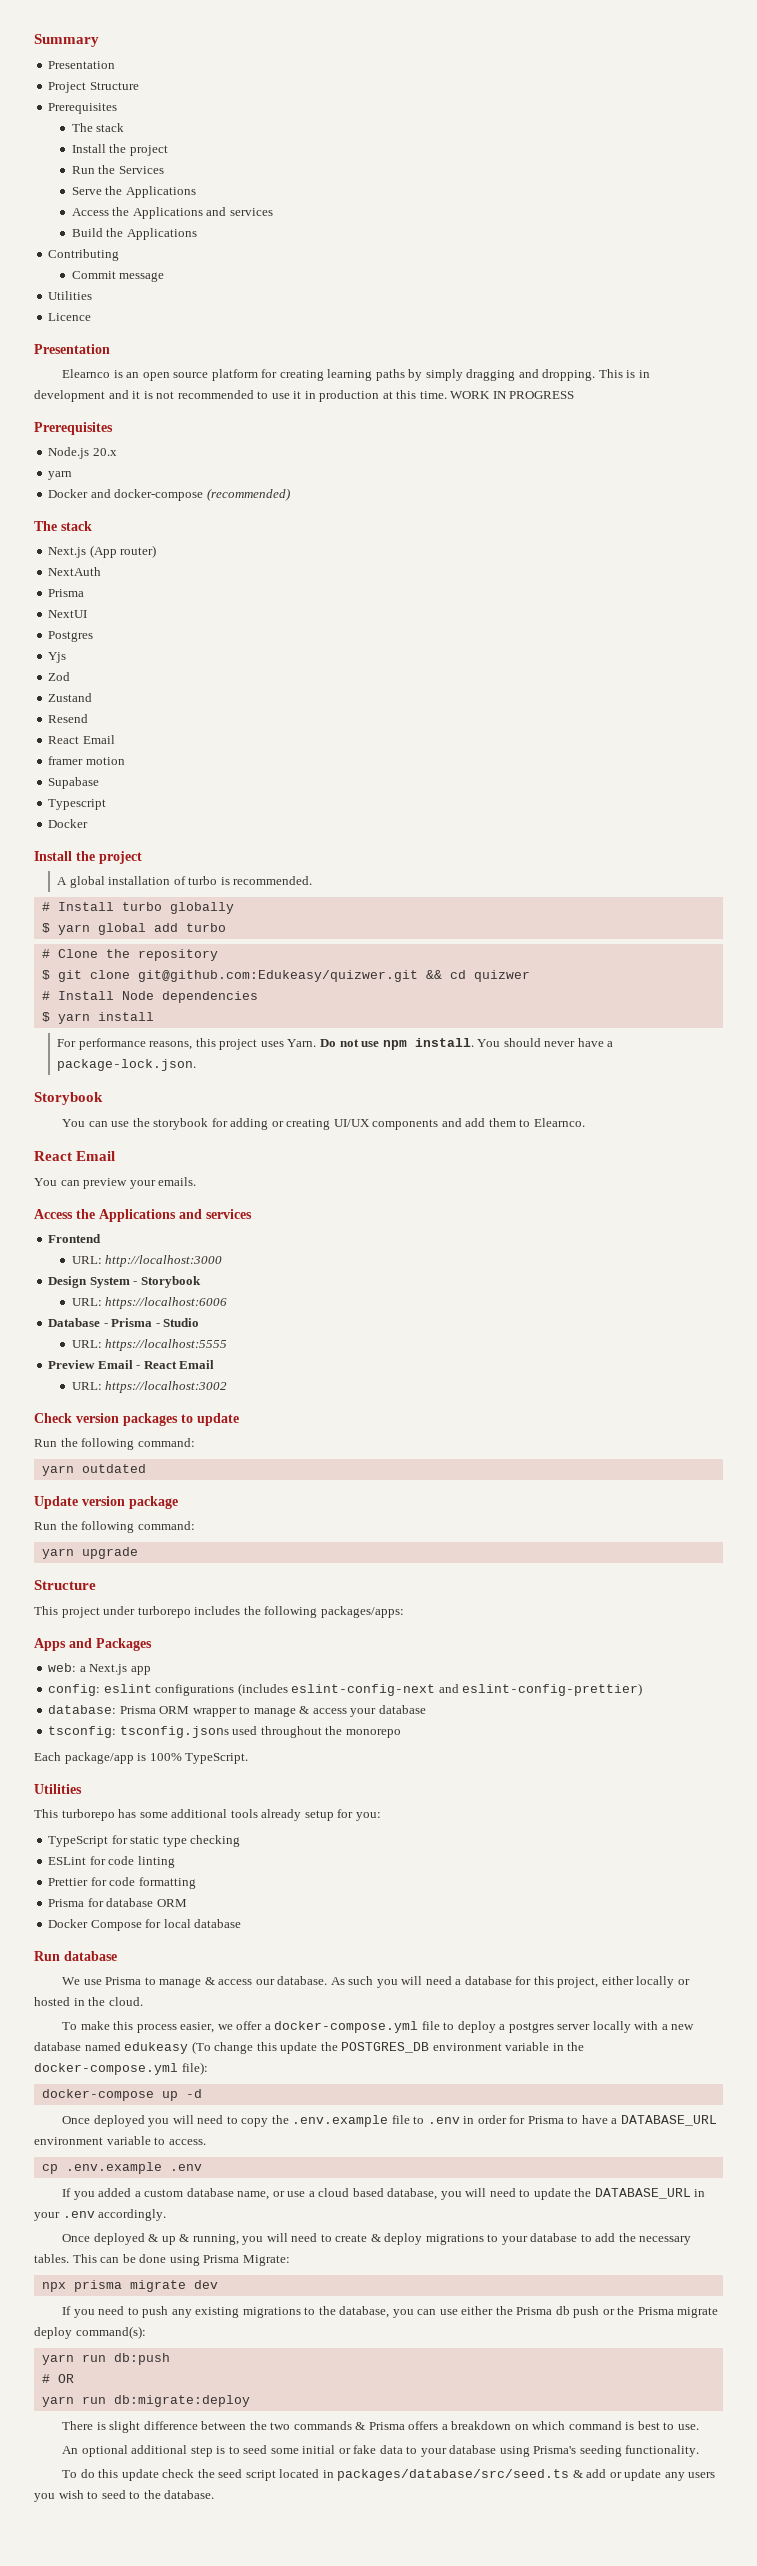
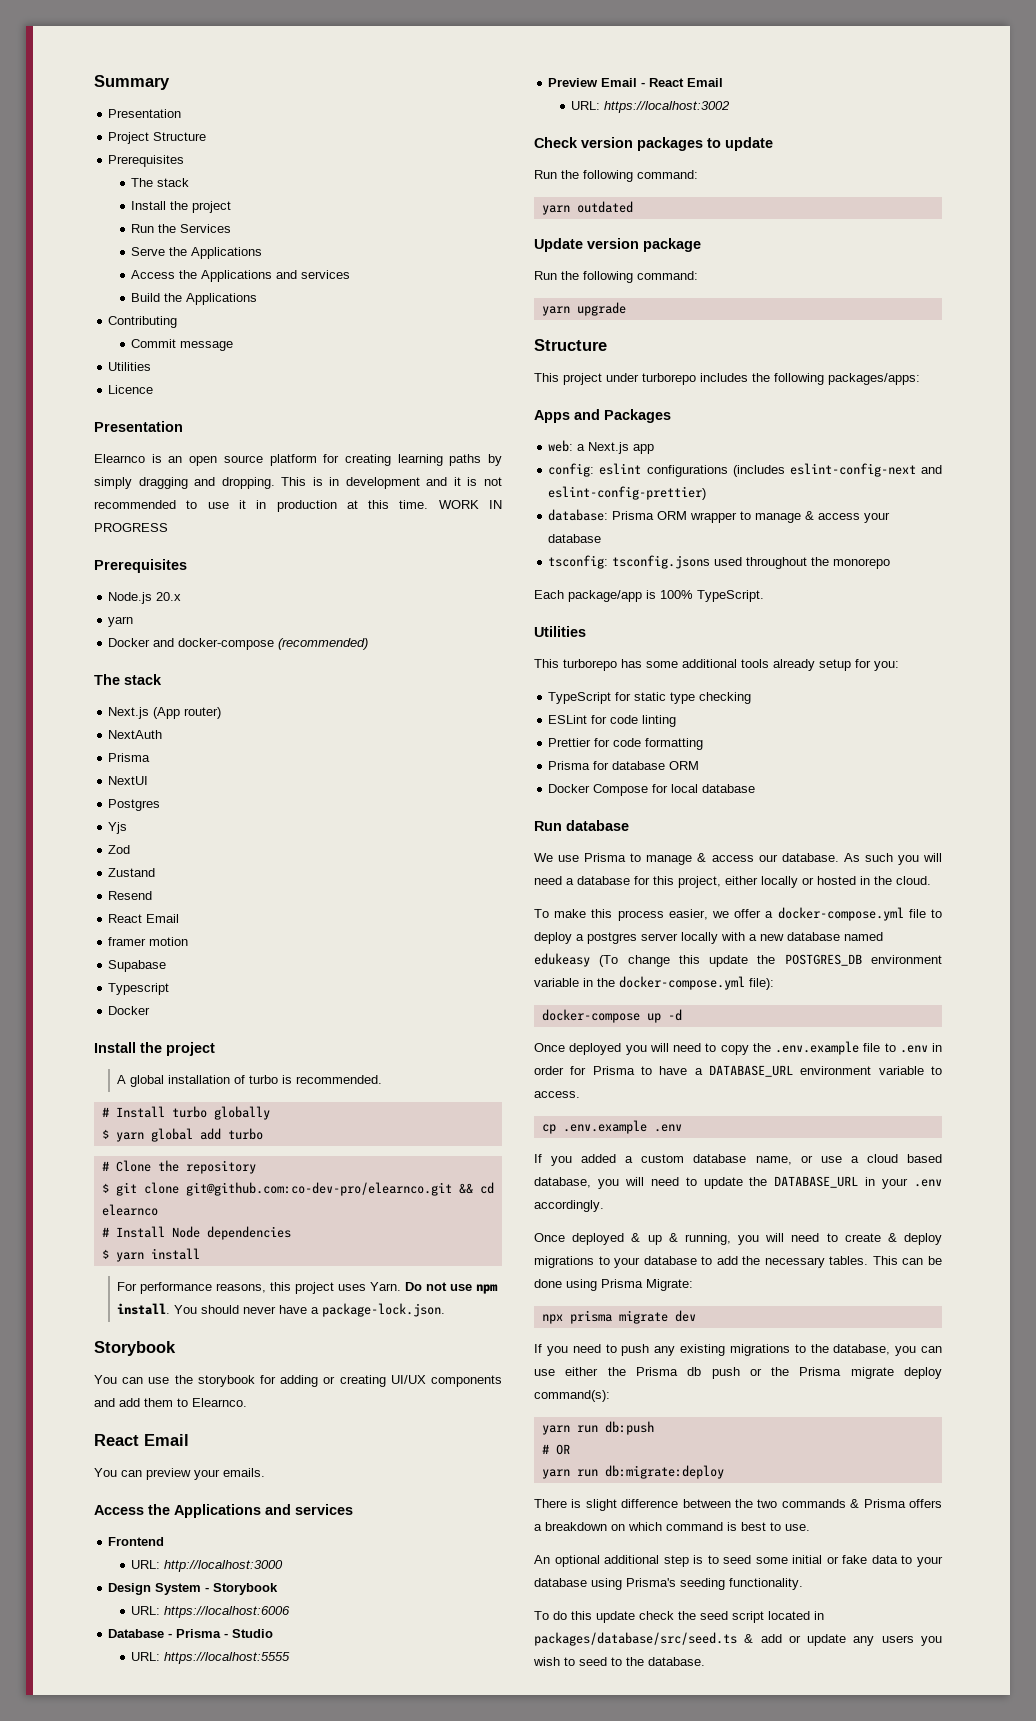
- $ git clone git@github.com:Edukeasy/quizwer.git && cd quizwer
+ $ git clone git@github.com:co-dev-pro/elearnco.git && cd elearnco

